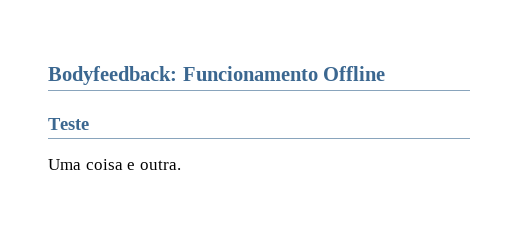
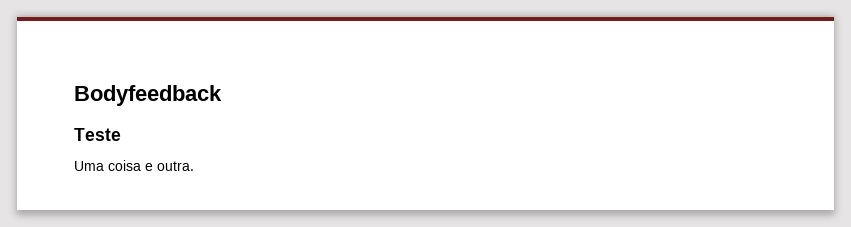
- Bodyfeedback: Funcionamento Offline
+ Bodyfeedback

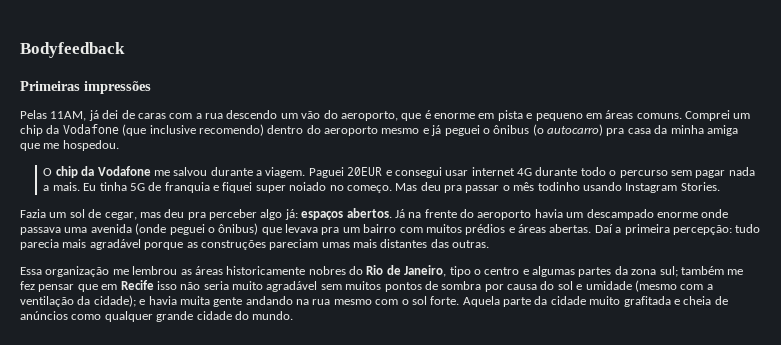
- Teste
- Uma coisa e outra.
+ Primeiras impressões
+ Pelas 11AM, já dei de caras com a rua descendo um vão do aeroporto, que é enorme em pista e pequeno em áreas comuns. Comprei um chip da Vodafone (que inclusive recomendo) dentro do aeroporto mesmo e já peguei o ônibus (o autocarro) pra casa da minha amiga que me hospedou.
+ O chip da Vodafone me salvou durante a viagem. Paguei 20EUR e consegui usar internet 4G durante todo o percurso sem pagar nada a mais. Eu tinha 5G de franquia e fiquei super noiado no começo. Mas deu pra passar o mês todinho usando Instagram Stories.
+ Fazia um sol de cegar, mas deu pra perceber algo já: espaços abertos. Já na frente do aeroporto havia um descampado enorme onde passava uma avenida (onde peguei o ônibus) que levava pra um bairro com muitos prédios e áreas abertas. Daí a primeira percepção: tudo parecia mais agradável porque as construções pareciam umas mais distantes das outras.
+ Essa organização me lembrou as áreas historicamente nobres do Rio de Janeiro, tipo o centro e algumas partes da zona sul; também me fez pensar que em Recife isso não seria muito agradável sem muitos pontos de sombra por causa do sol e umidade (mesmo com a ventilação da cidade); e havia muita gente andando na rua mesmo com o sol forte. Aquela parte da cidade muito grafitada e cheia de anúncios como qualquer grande cidade do mundo.

